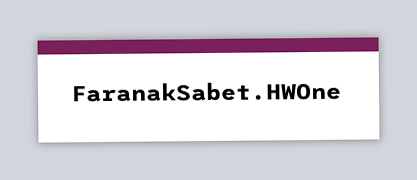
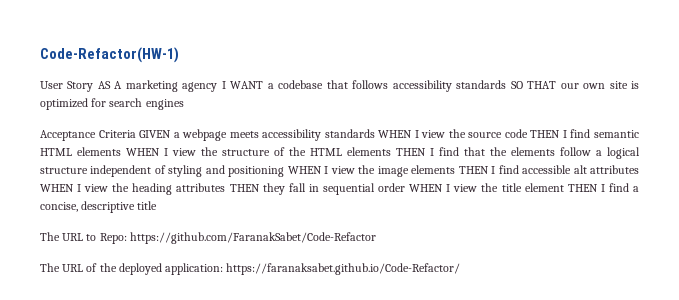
- FaranakSabet.HWOne
+ Code-Refactor(HW-1)
+ User Story AS A marketing agency I WANT a codebase that follows accessibility standards SO THAT our own site is optimized for search engines
+ Acceptance Criteria GIVEN a webpage meets accessibility standards WHEN I view the source code THEN I find semantic HTML elements WHEN I view the structure of the HTML elements THEN I find that the elements follow a logical structure independent of styling and positioning WHEN I view the image elements THEN I find accessible alt attributes WHEN I view the heading attributes THEN they fall in sequential order WHEN I view the title element THEN I find a concise, descriptive title
+ The URL to Repo: https://github.com/FaranakSabet/Code-Refactor
+ The URL of the deployed application: https://faranaksabet.github.io/Code-Refactor/

